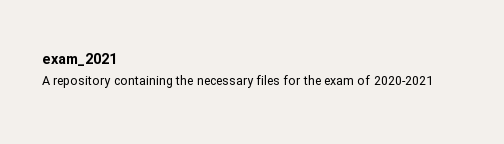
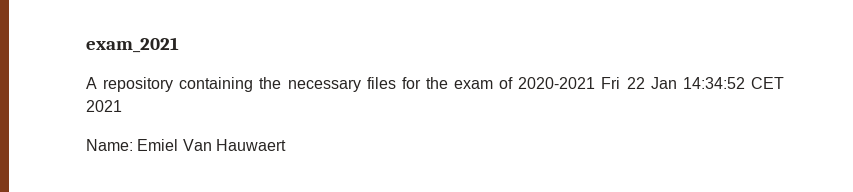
- A repository containing the necessary files for the exam of 2020-2021
+ A repository containing the necessary files for the exam of 2020-2021 Fri 22 Jan 14:34:52 CET 2021
+ Name: Emiel Van Hauwaert

